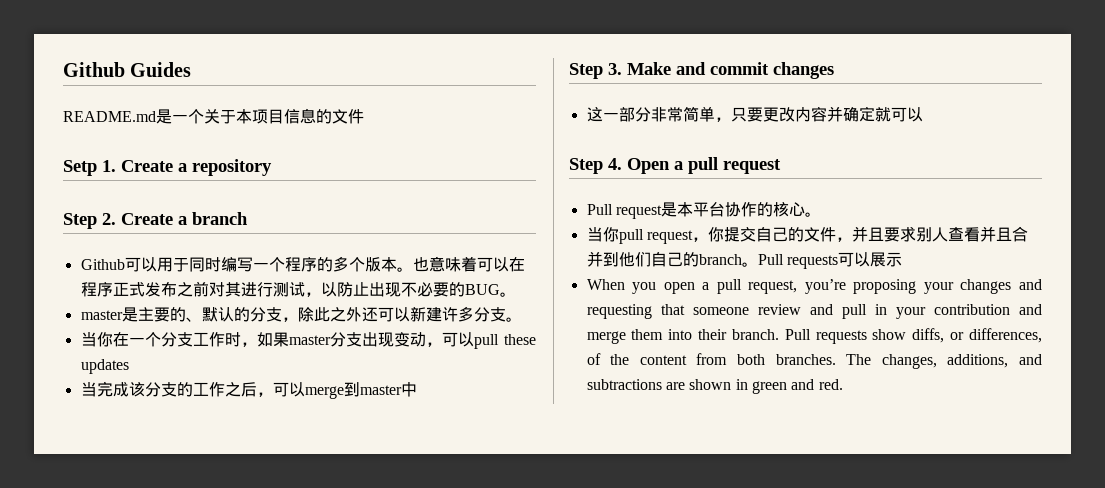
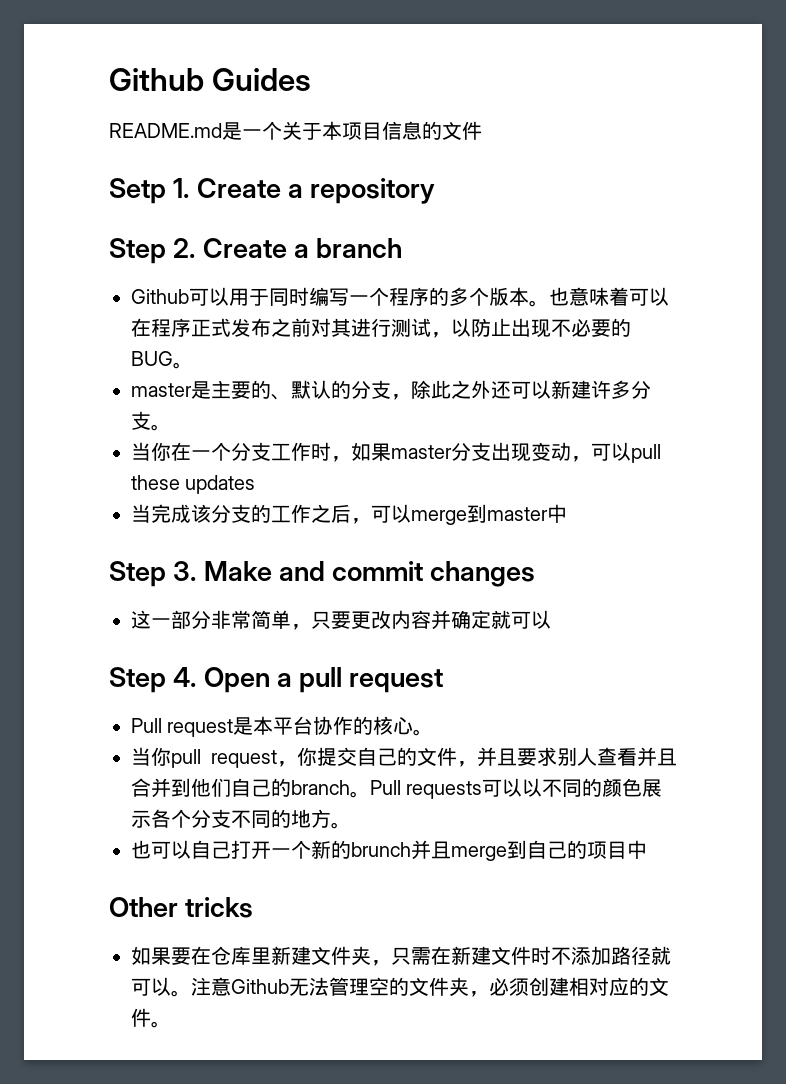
- Pull requests可以展示
- When you open a pull request, you’re proposing your changes and requesting that someone review and pull in your contribution and merge them into their branch. Pull requests show diffs, or differences, of the content from both branches. The changes, additions, and subtractions are shown in green and red.
+ Pull requests可以以不同的颜色展示各个分支不同的地方。
+ 也可以自己打开一个新的brunch并且merge到自己的项目中
+ Other tricks
+ 如果要在仓库里新建文件夹，只需在新建文件时不添加路径就可以。注意Github无法管理空的文件夹，必须创建相对应的文件。

